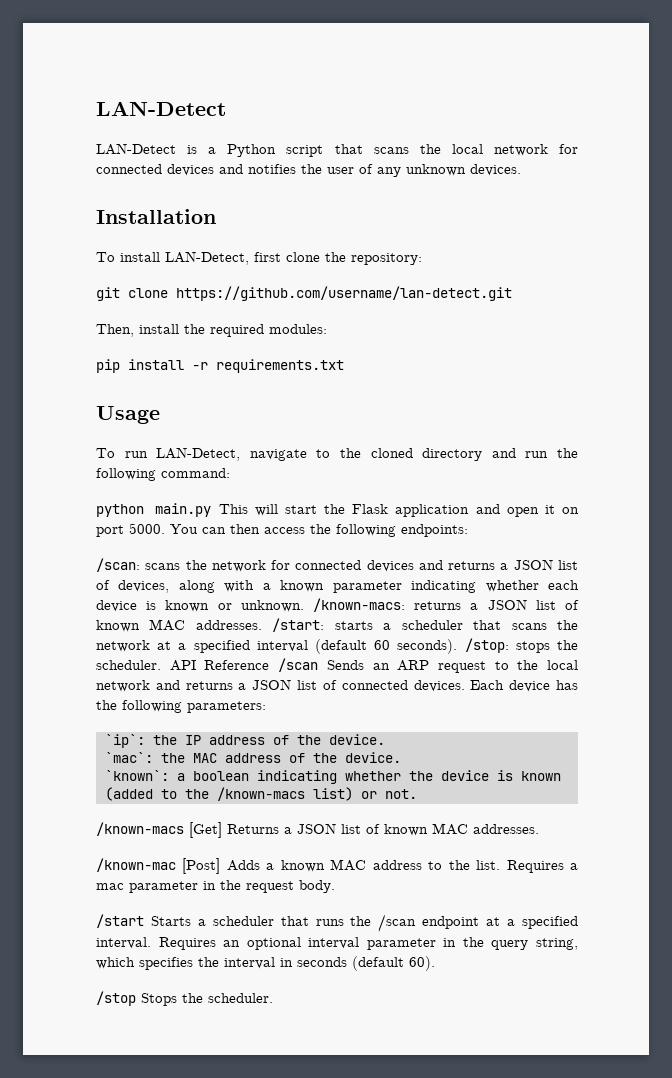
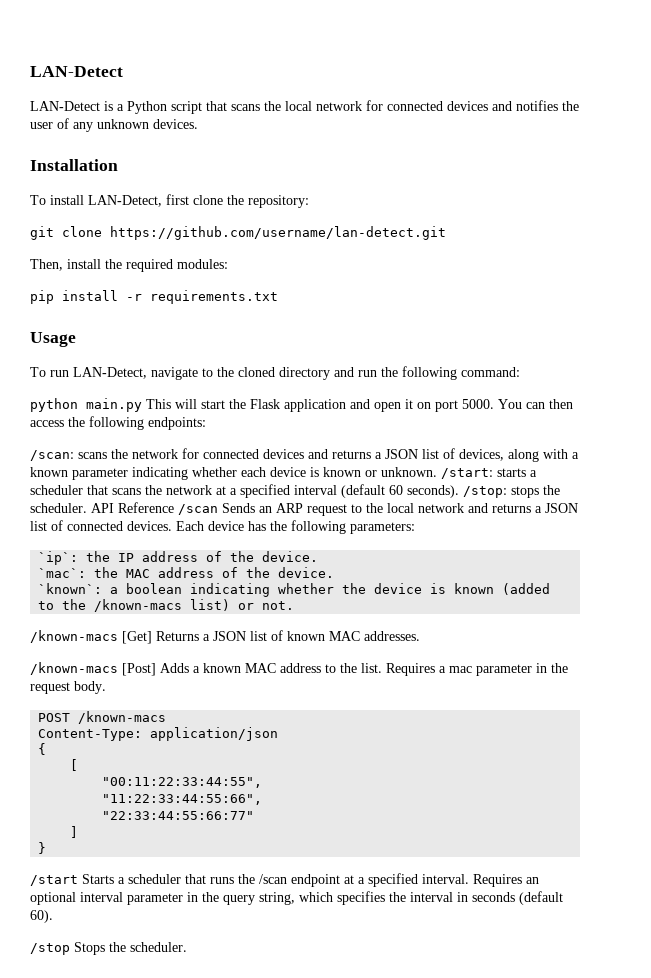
- /known-macs: returns a JSON list of known MAC addresses.
- /known-mac [Post] Adds a known MAC address to the list.
+ /known-macs [Post] Adds a known MAC address to the list.
+ POST /known-macs
+ Content-Type: application/json
+ {
+ [
+ "00:11:22:33:44:55",
+ "11:22:33:44:55:66",
+ "22:33:44:55:66:77"
+ ]
+ }

